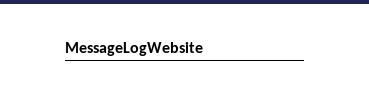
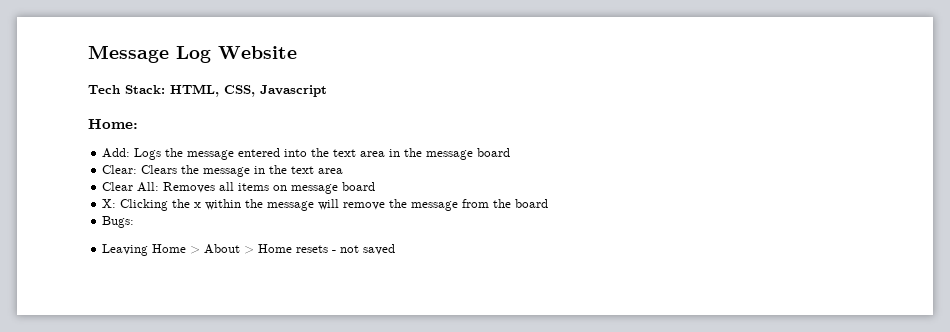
- MessageLogWebsite
+ Message Log Website
+ Tech Stack: HTML, CSS, Javascript
+ Home:
+ Add: Logs the message entered into the text area in the message board
+ Clear: Clears the message in the text area
+ Clear All: Removes all items on message board
+ X: Clicking the x within the message will remove the message from the board
+ Bugs:
+ Leaving Home > About > Home resets - not saved

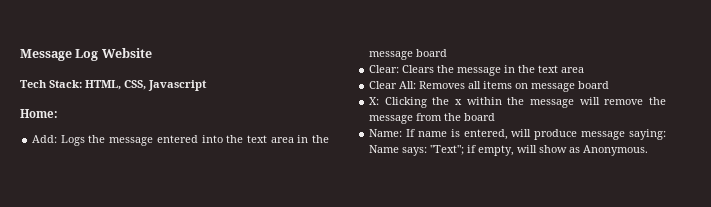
- Bugs:
- Leaving Home > About > Home resets - not saved
+ Name: If name is entered, will produce message saying: Name says: "Text"; if empty, will show as Anonymous.

